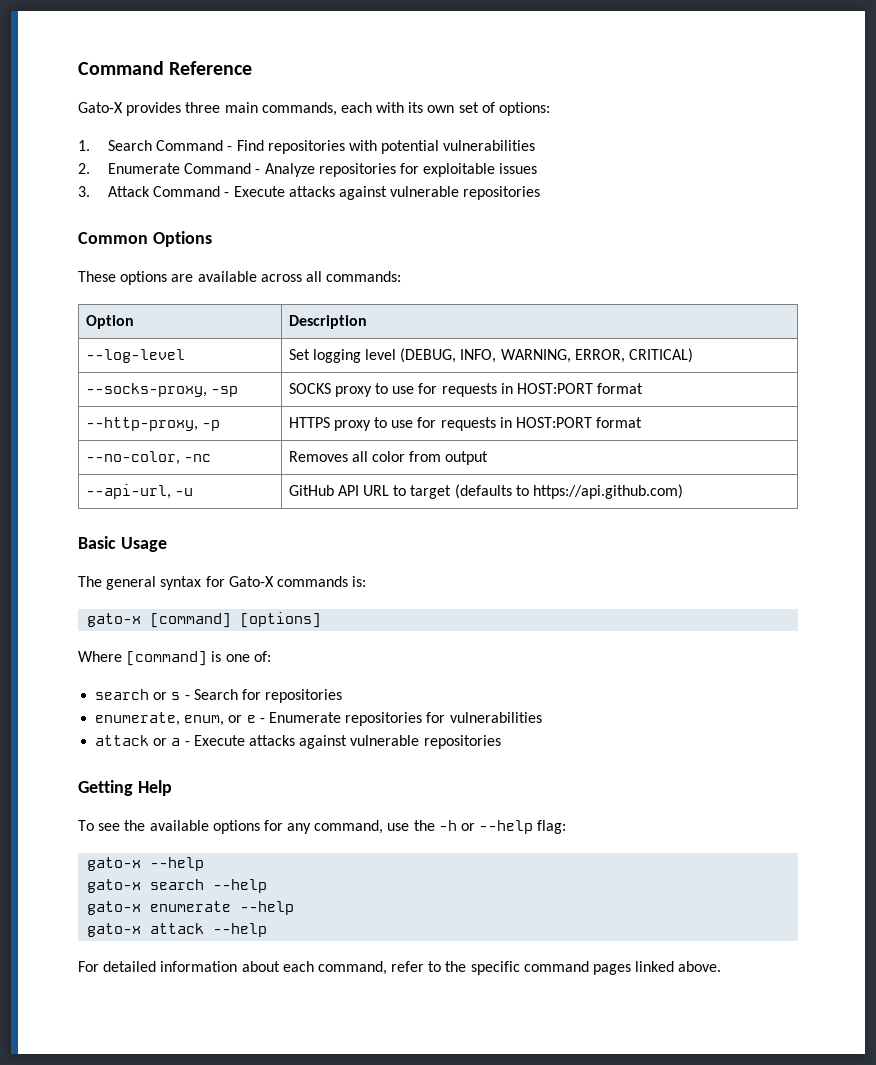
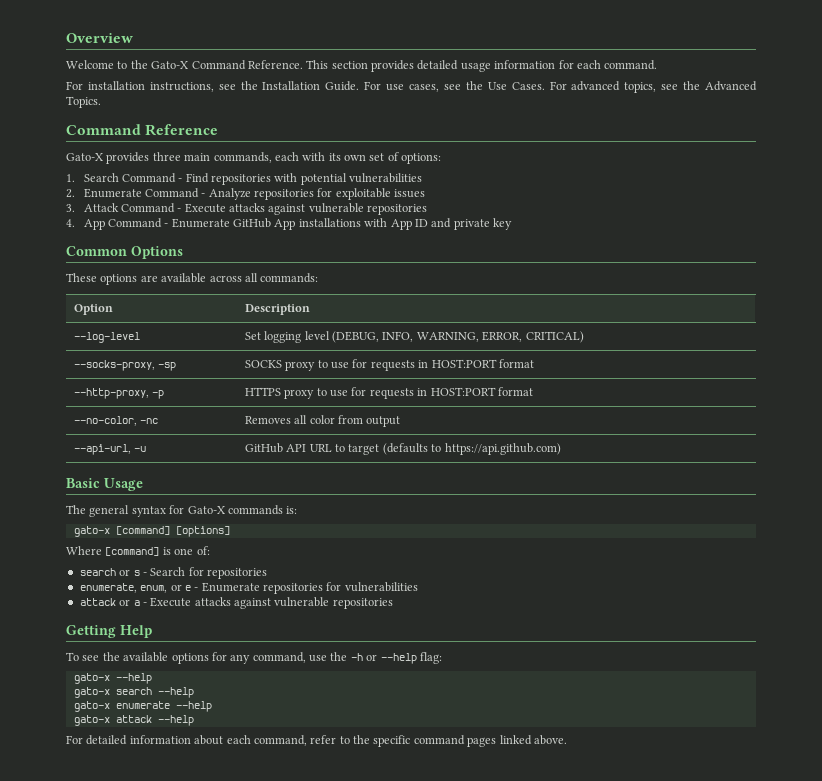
+ Overview
+ Welcome to the Gato-X Command Reference. This section provides detailed usage information for each command.
+ For installation instructions, see the Installation Guide. For use cases, see the Use Cases. For advanced topics, see the Advanced Topics.
+ 4. App Command - Enumerate GitHub App installations with App ID and private key

